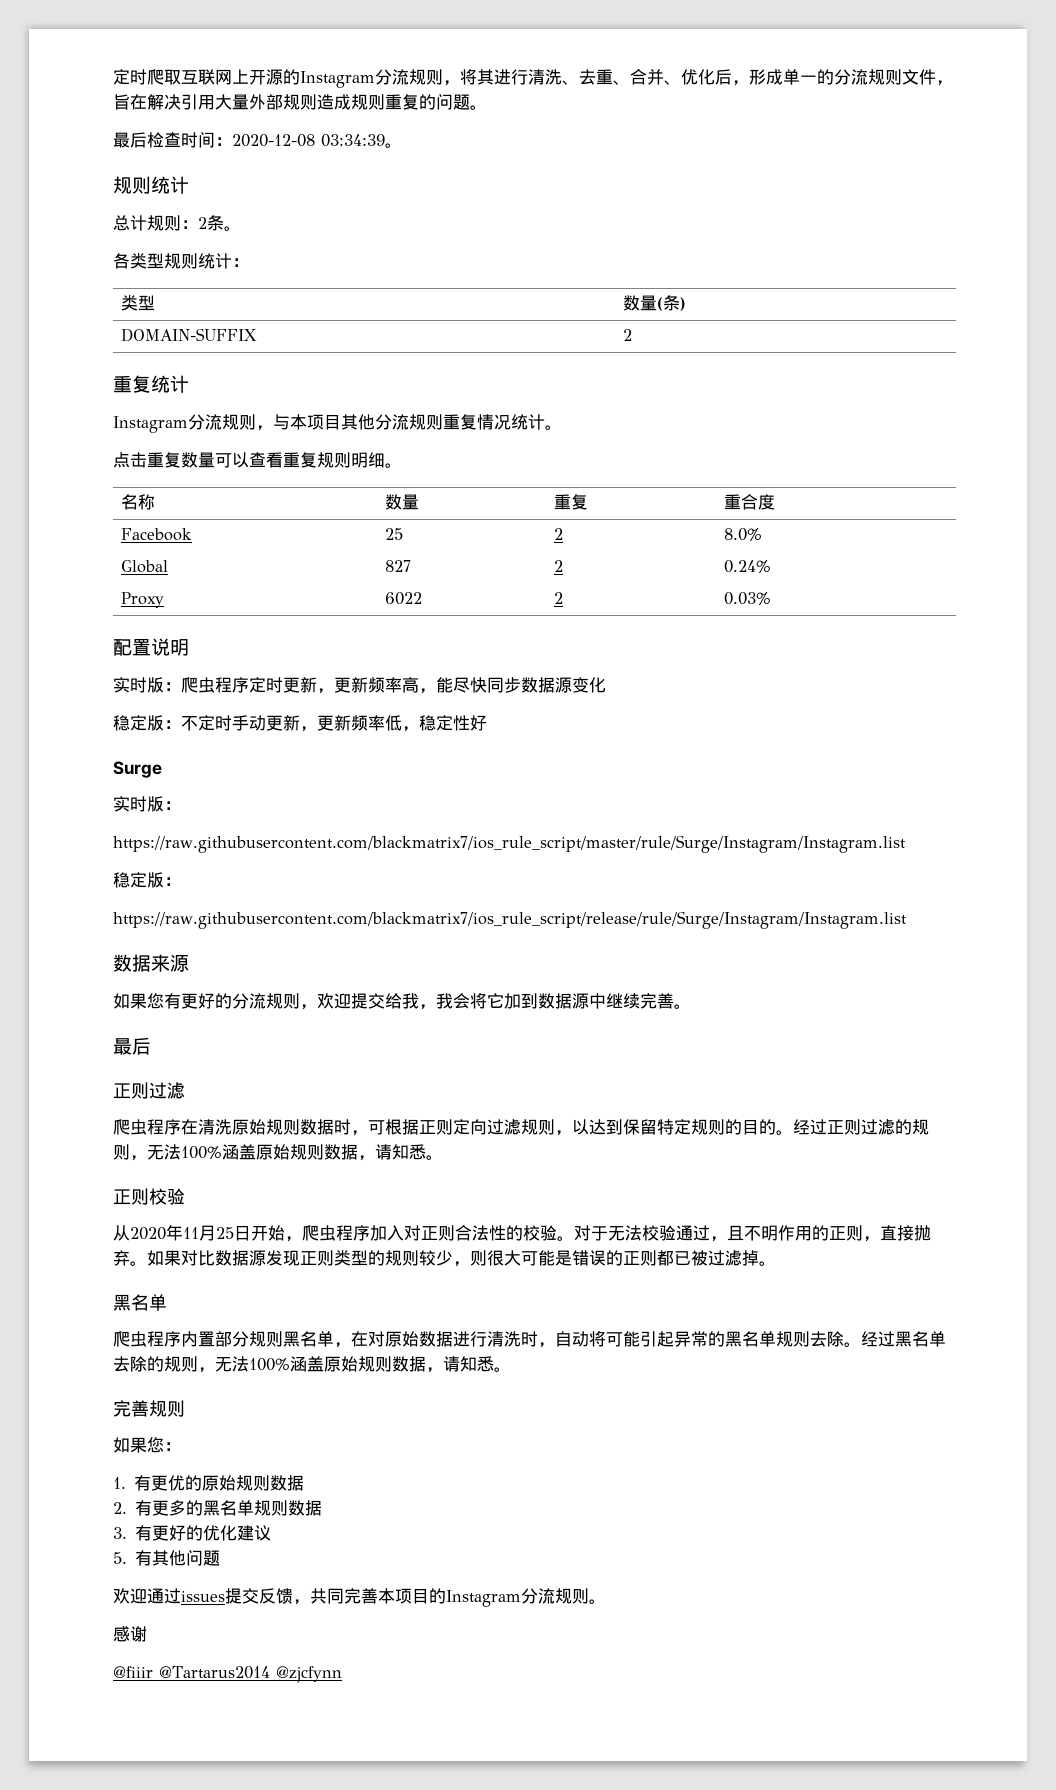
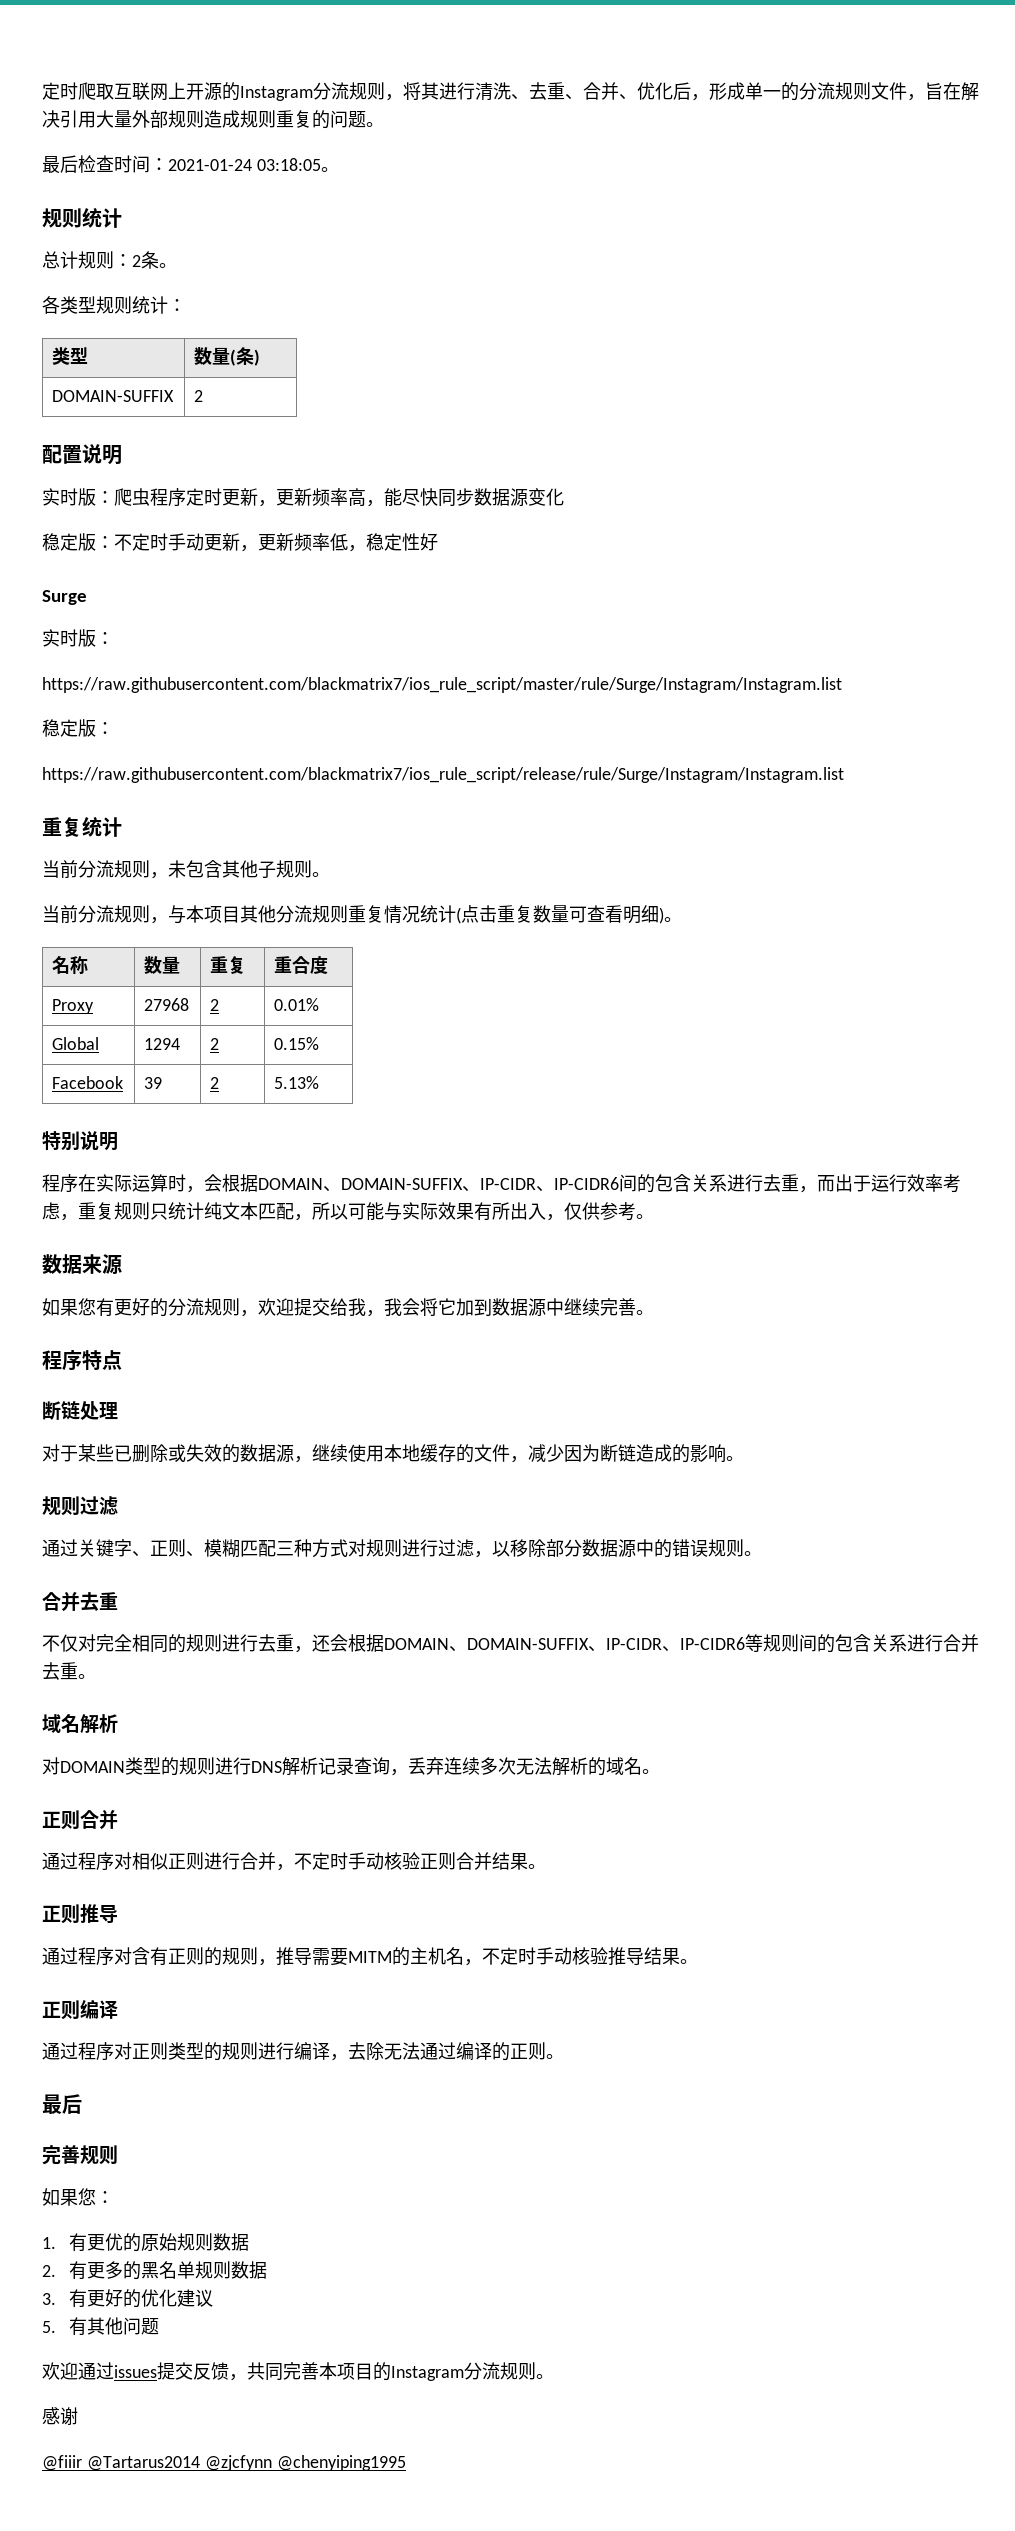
- 最后检查时间：2020-12-08 03:34:39。
+ 最后检查时间：2021-01-24 03:18:05。
- 重复统计
- Instagram分流规则，与本项目其他分流规则重复情况统计。
- 点击重复数量可以查看重复规则明细。
- 名称 | 数量 | 重复 | 重合度
- Facebook | 25 | 2 | 8.0%
- Global | 827 | 2 | 0.24%
- Proxy | 6022 | 2 | 0.03%
+ 重复统计
+ 当前分流规则，未包含其他子规则。
+ 当前分流规则，与本项目其他分流规则重复情况统计(点击重复数量可查看明细)。
+ 名称 | 数量 | 重复 | 重合度
+ Proxy | 27968 | 2 | 0.01%
+ Global | 1294 | 2 | 0.15%
+ Facebook | 39 | 2 | 5.13%
+ 特别说明
+ 程序在实际运算时，会根据DOMAIN、DOMAIN-SUFFIX、IP-CIDR、IP-CIDR6间的包含关系进行去重，而出于运行效率考虑，重复规则只统计纯文本匹配，所以可能与实际效果有所出入，仅供参考。
  如果您有更好的分流规则，欢迎提交给我，我会将它加到数据源中继续完善。
+ 程序特点
+ 断链处理
+ 对于某些已删除或失效的数据源，继续使用本地缓存的文件，减少因为断链造成的影响。
+ 规则过滤
+ 通过关键字、正则、模糊匹配三种方式对规则进行过滤，以移除部分数据源中的错误规则。
+ 合并去重
+ 不仅对完全相同的规则进行去重，还会根据DOMAIN、DOMAIN-SUFFIX、IP-CIDR、IP-CIDR6等规则间的包含关系进行合并去重。
+ 域名解析
+ 对DOMAIN类型的规则进行DNS解析记录查询，丢弃连续多次无法解析的域名。
+ 正则合并
+ 通过程序对相似正则进行合并，不定时手动核验正则合并结果。
+ 正则推导
+ 通过程序对含有正则的规则，推导需要MITM的主机名，不定时手动核验推导结果。
+ 正则编译
+ 通过程序对正则类型的规则进行编译，去除无法通过编译的正则。
  最后
- 正则过滤
- 爬虫程序在清洗原始规则数据时，可根据正则定向过滤规则，以达到保留特定规则的目的。经过正则过滤的规则，无法100%涵盖原始规则数据，请知悉。
- 正则校验
- 从2020年11月25日开始，爬虫程序加入对正则合法性的校验。对于无法校验通过，且不明作用的正则，直接抛弃。如果对比数据源发现正则类型的规则较少，则很大可能是错误的正则都已被过滤掉。
- 黑名单
- 爬虫程序内置部分规则黑名单，在对原始数据进行清洗时，自动将可能引起异常的黑名单规则去除。经过黑名单去除的规则，无法100%涵盖原始规则数据，请知悉。
- @fiiir @Tartarus2014 @zjcfynn
+ @fiiir @Tartarus2014 @zjcfynn @chenyiping1995

